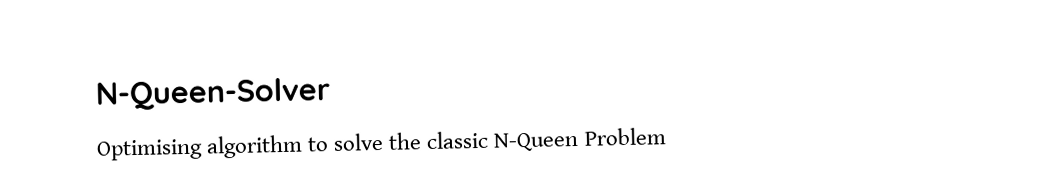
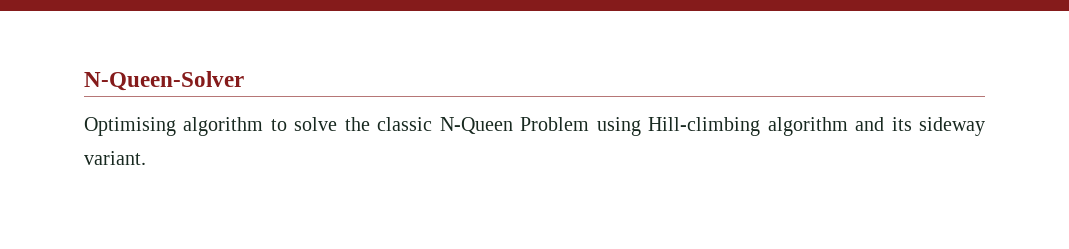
- Optimising algorithm to solve the classic N-Queen Problem
+ Optimising algorithm to solve the classic N-Queen Problem using Hill-climbing algorithm and its sideway variant.

